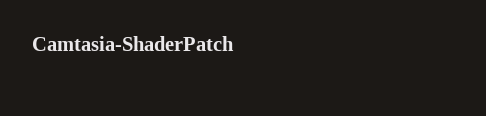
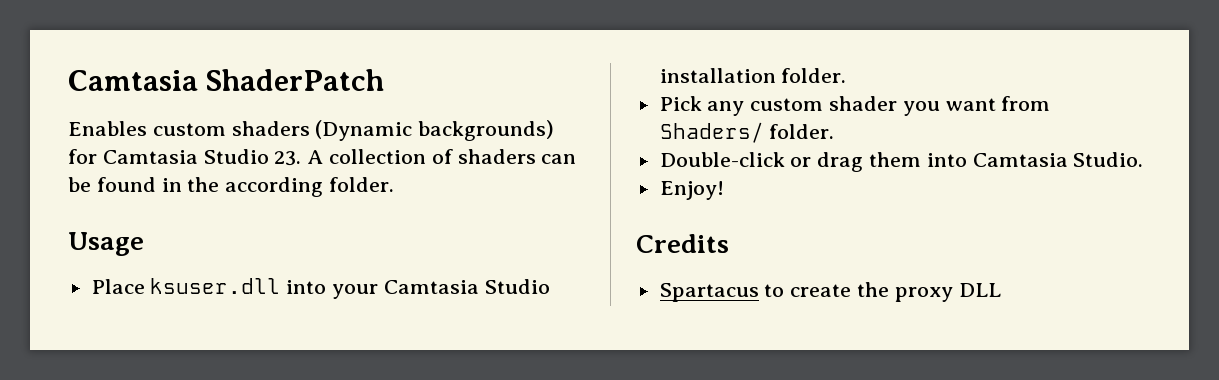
- Camtasia-ShaderPatch
+ Camtasia ShaderPatch
+ Enables custom shaders (Dynamic backgrounds) for Camtasia Studio 23. A collection of shaders can be found in the according folder.
+ Usage
+ Place ksuser.dll into your Camtasia Studio installation folder.
+ Pick any custom shader you want from Shaders/ folder.
+ Double-click or drag them into Camtasia Studio.
+ Enjoy!
+ Credits
+ Spartacus to create the proxy DLL

